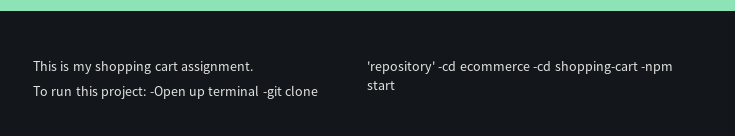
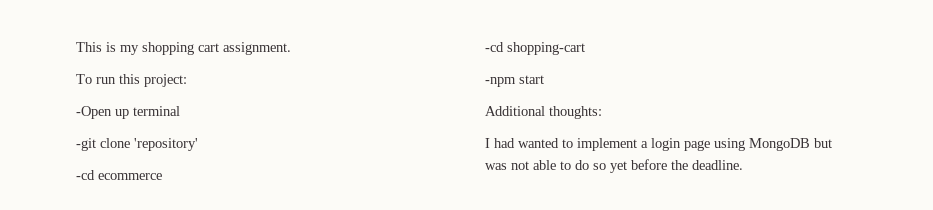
- To run this project: -Open up terminal -git clone 'repository' -cd ecommerce -cd shopping-cart -npm start
+ To run this project:
+ -Open up terminal
+ -git clone 'repository'
+ -cd ecommerce
+ -cd shopping-cart
+ -npm start
+ Additional thoughts:
+ I had wanted to implement a login page using MongoDB but was not able to do so yet before the deadline.

